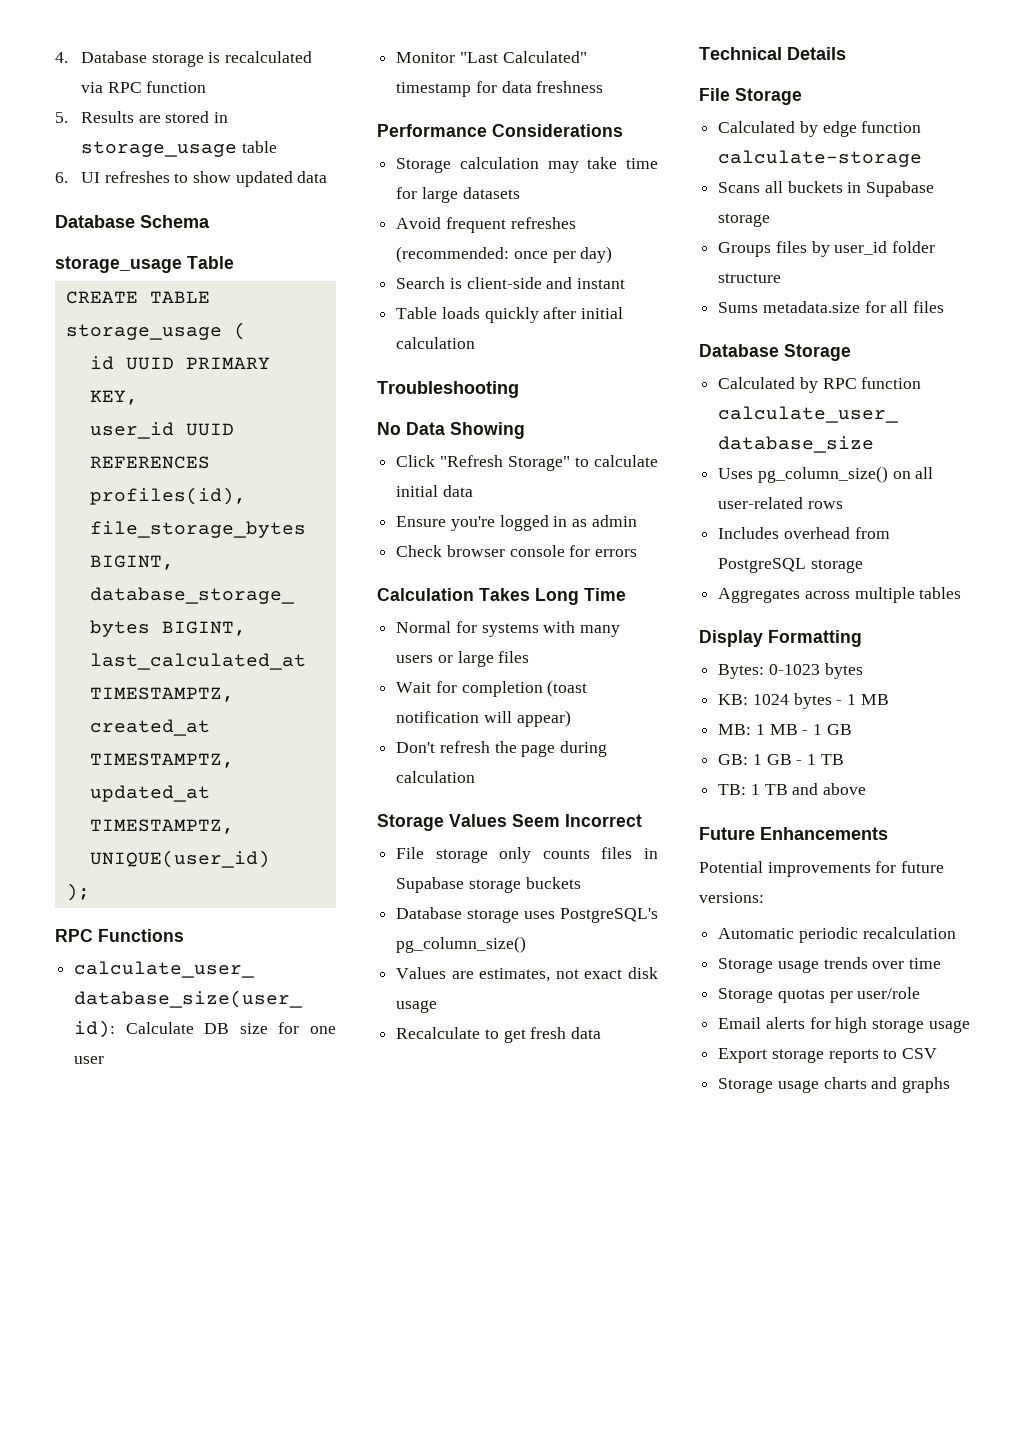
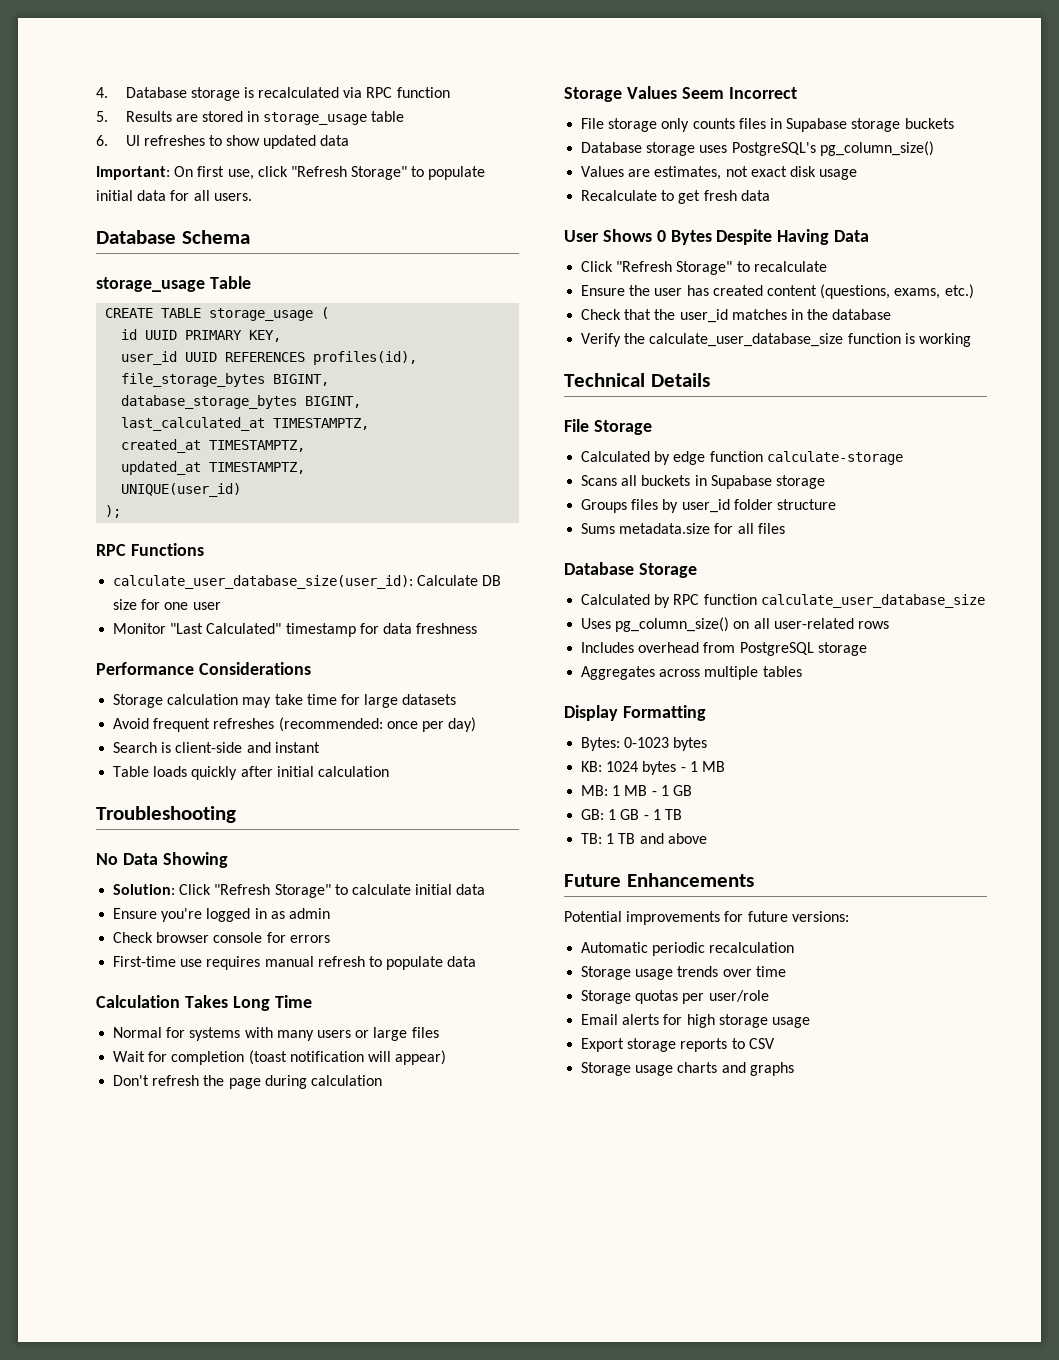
+ Important: On first use, click "Refresh Storage" to populate initial data for all users.
- Click "Refresh Storage" to calculate initial data
+ Solution: Click "Refresh Storage" to calculate initial data
+ First-time use requires manual refresh to populate data
+ User Shows 0 Bytes Despite Having Data
+ Click "Refresh Storage" to recalculate
+ Ensure the user has created content (questions, exams, etc.)
+ Check that the user_id matches in the database
+ Verify the calculate_user_database_size function is working

